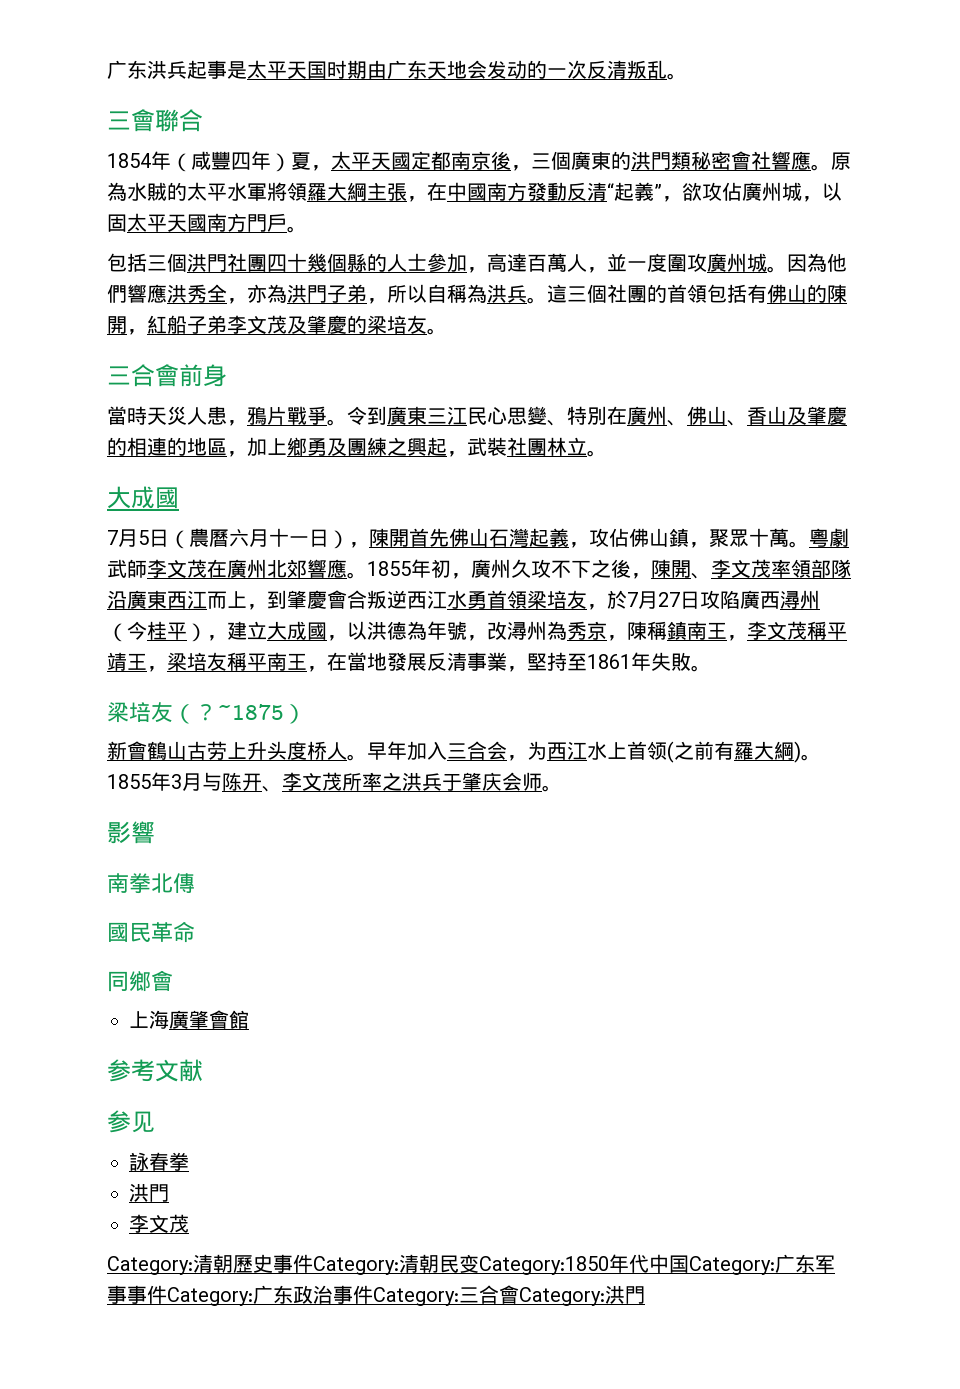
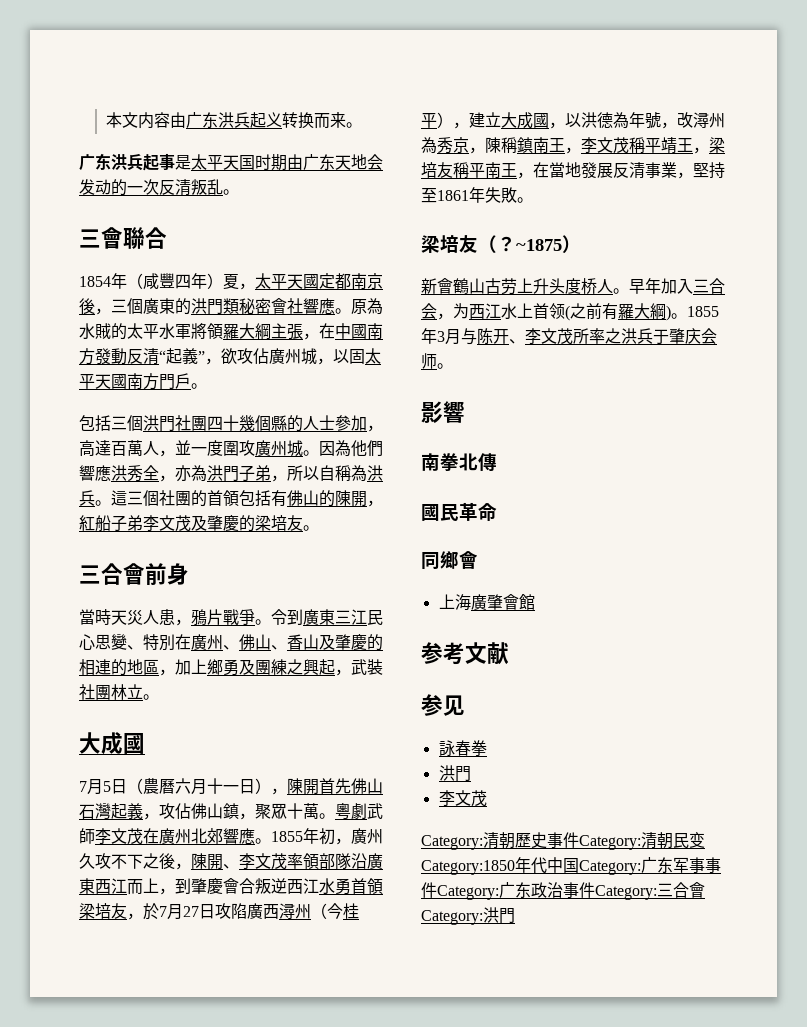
+ 本文内容由广东洪兵起义转换而来。

